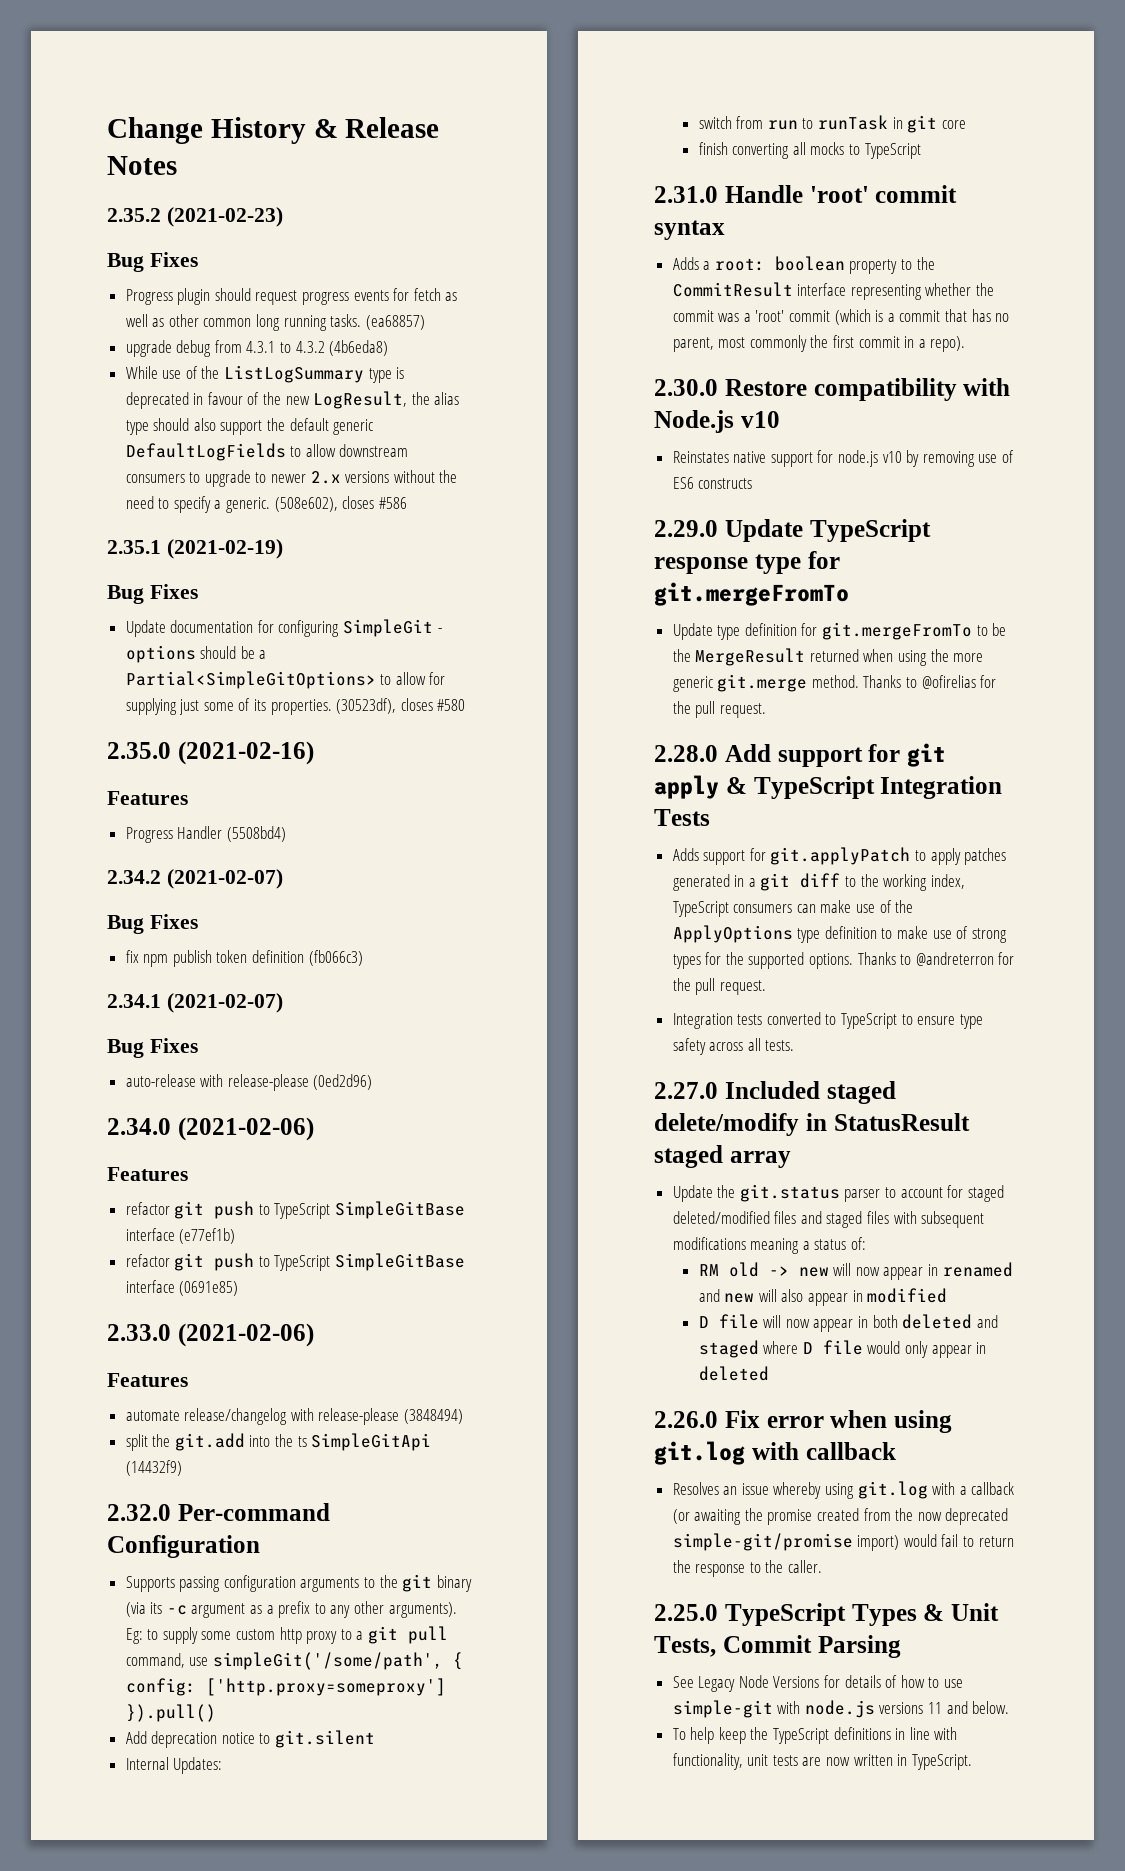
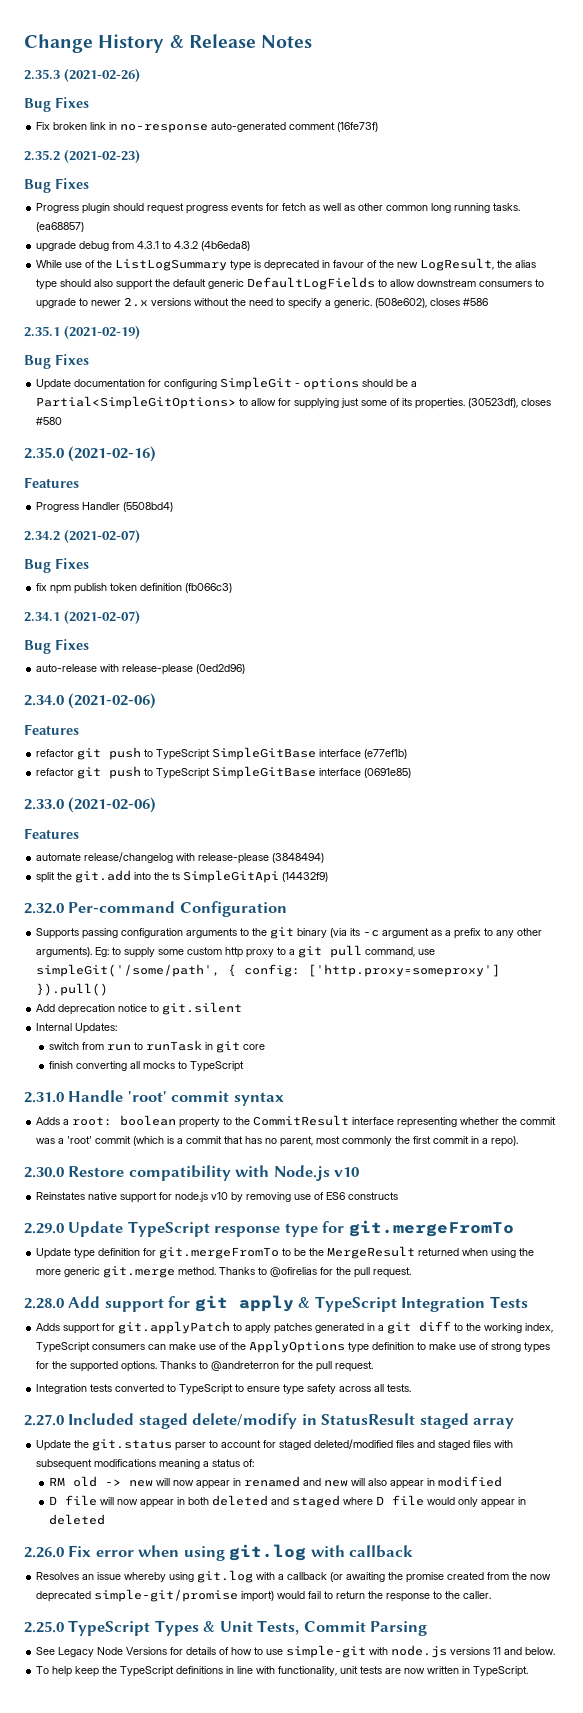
+ 2.35.3 (2021-02-26)
+ Bug Fixes
+ Fix broken link in no-response auto-generated comment (16fe73f)

